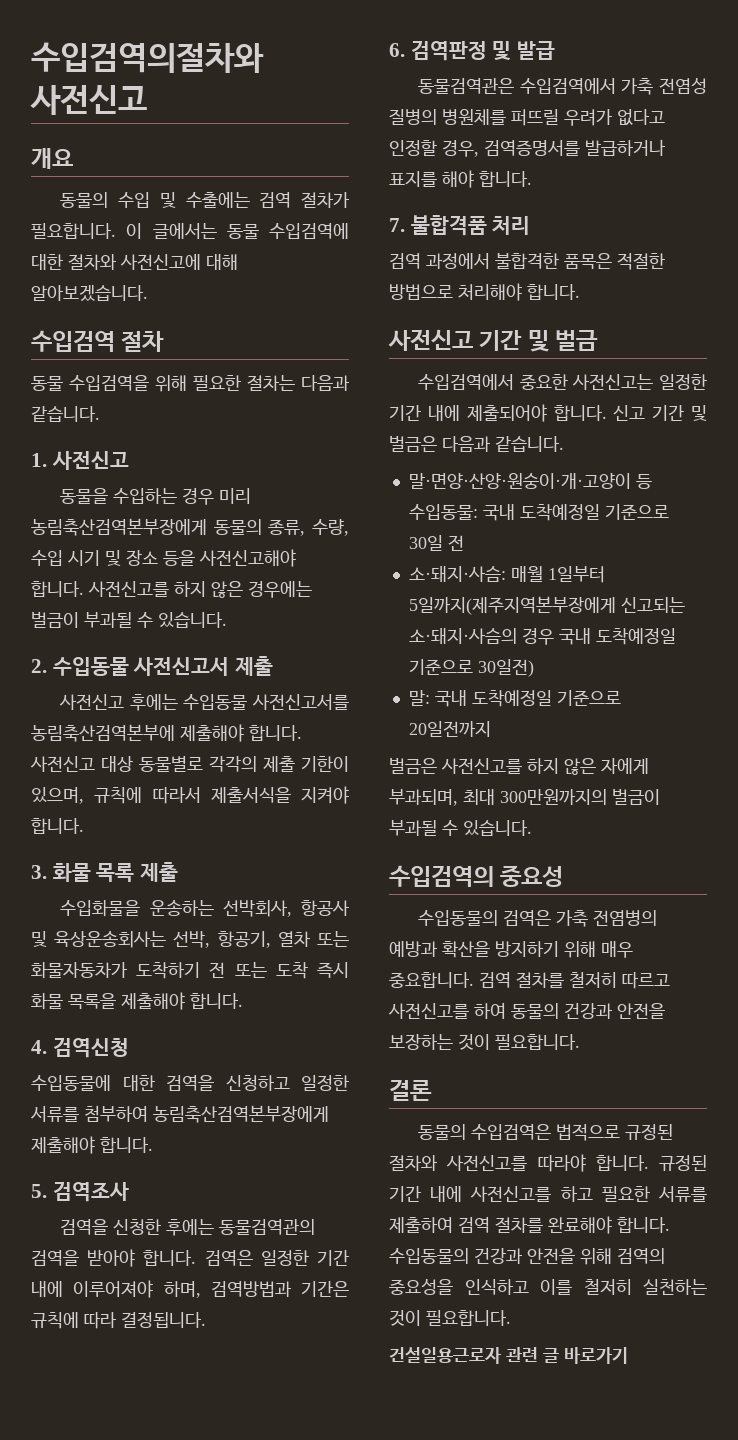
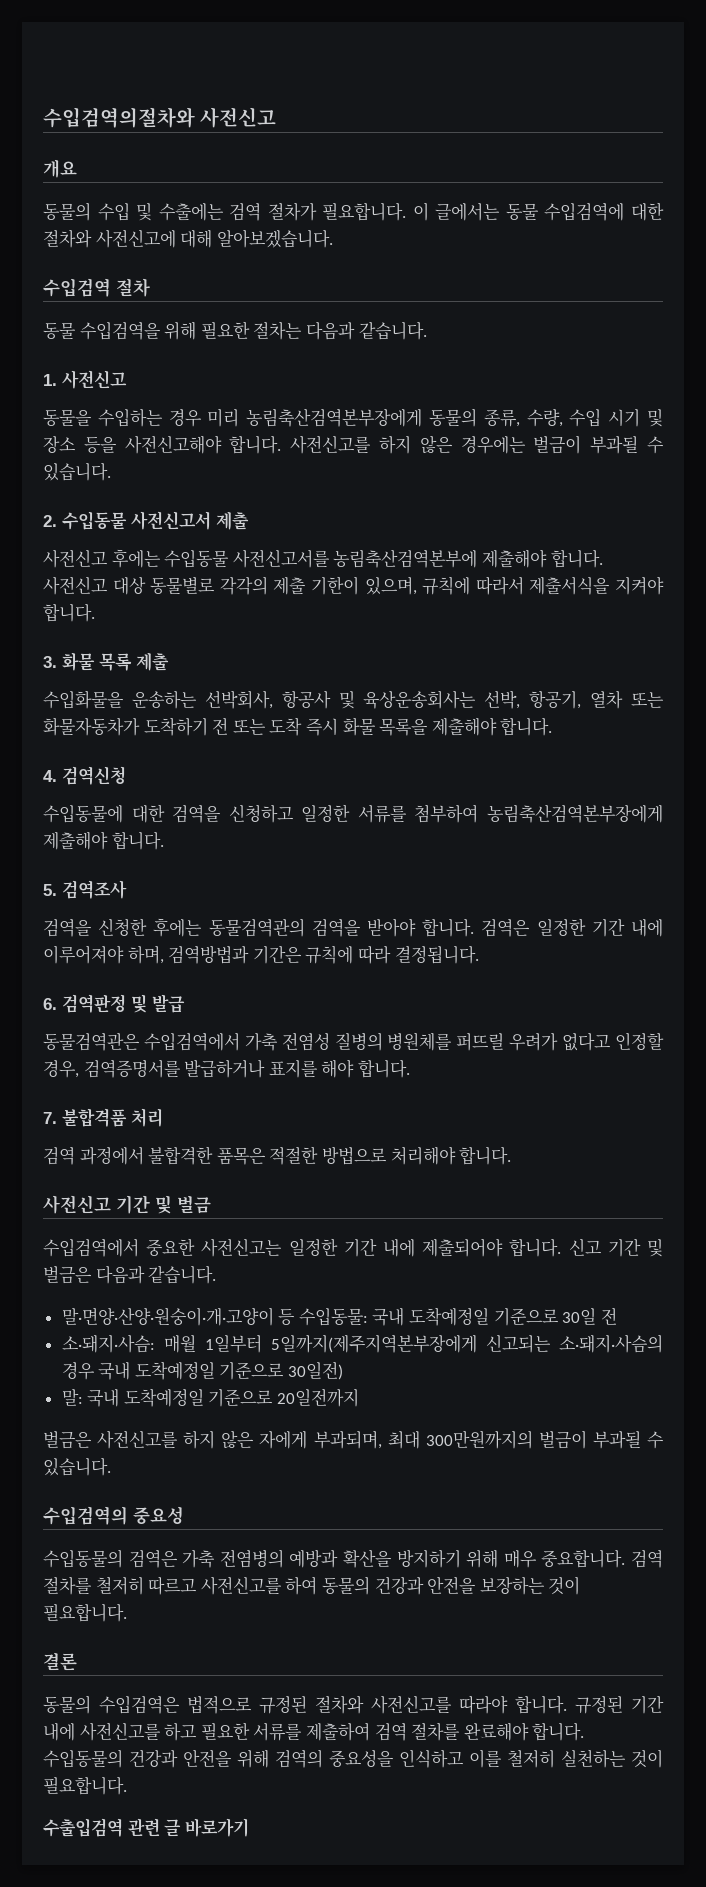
- 건설일용근로자 관련 글 바로가기
+ 수출입검역 관련 글 바로가기

